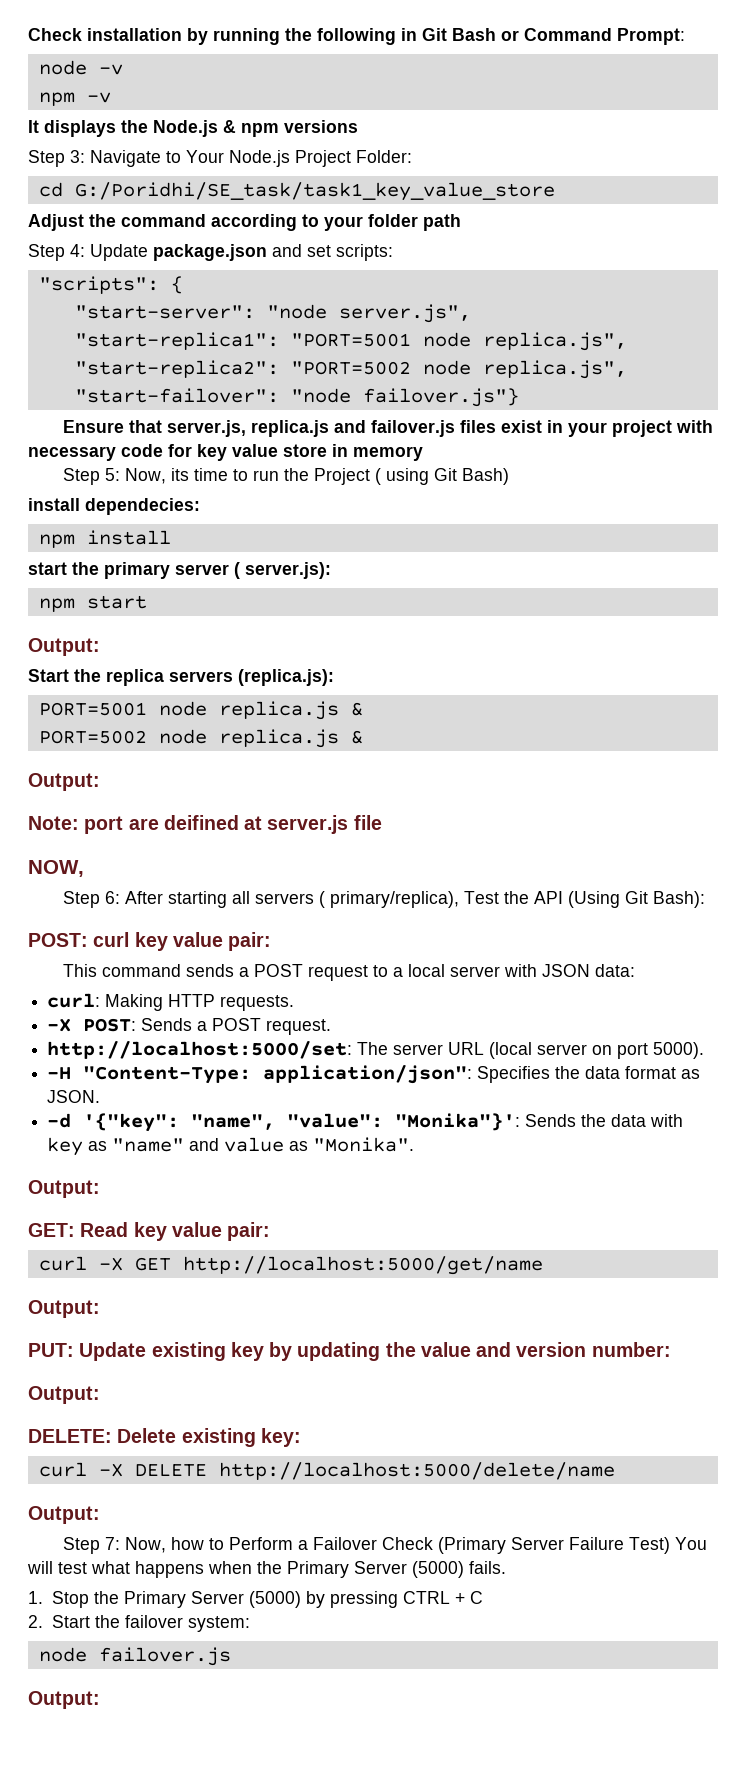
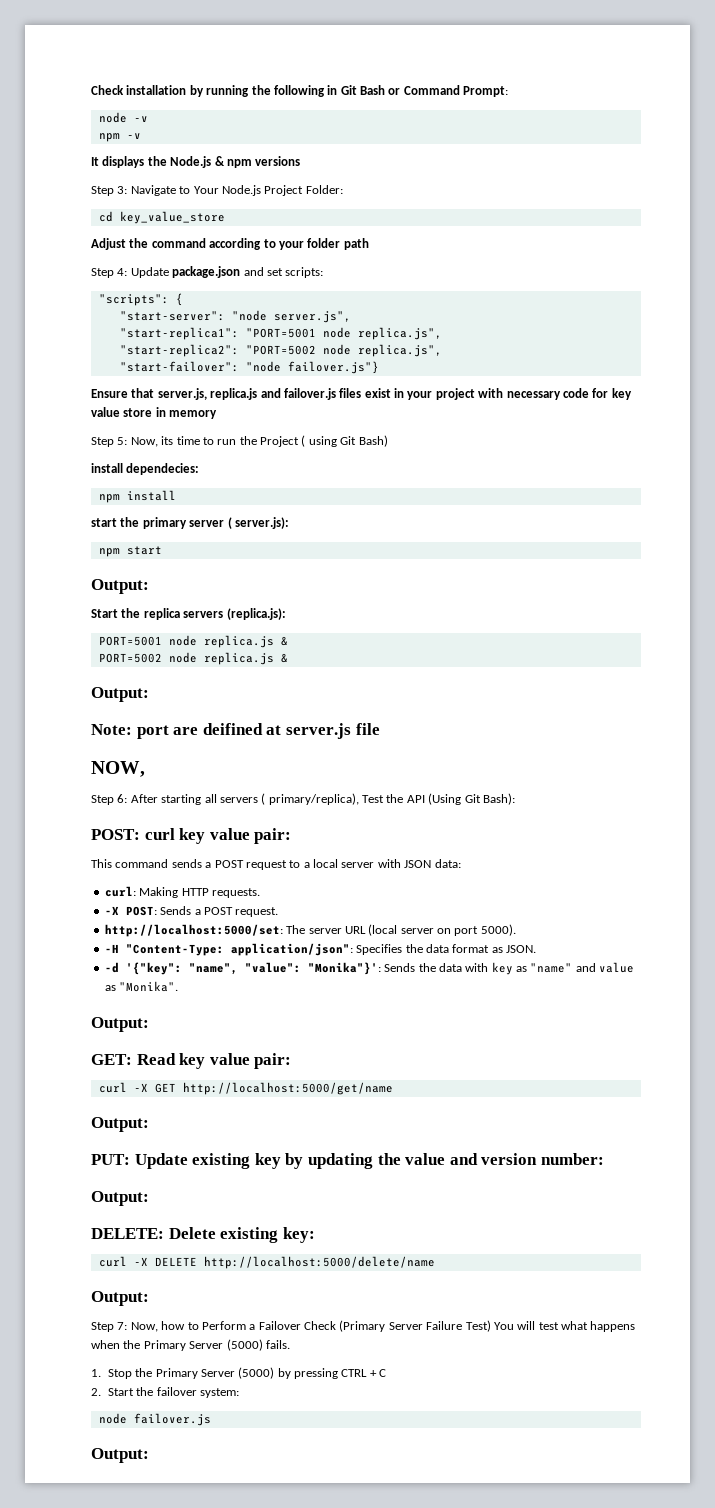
- cd G:/Poridhi/SE_task/task1_key_value_store
+ cd key_value_store

